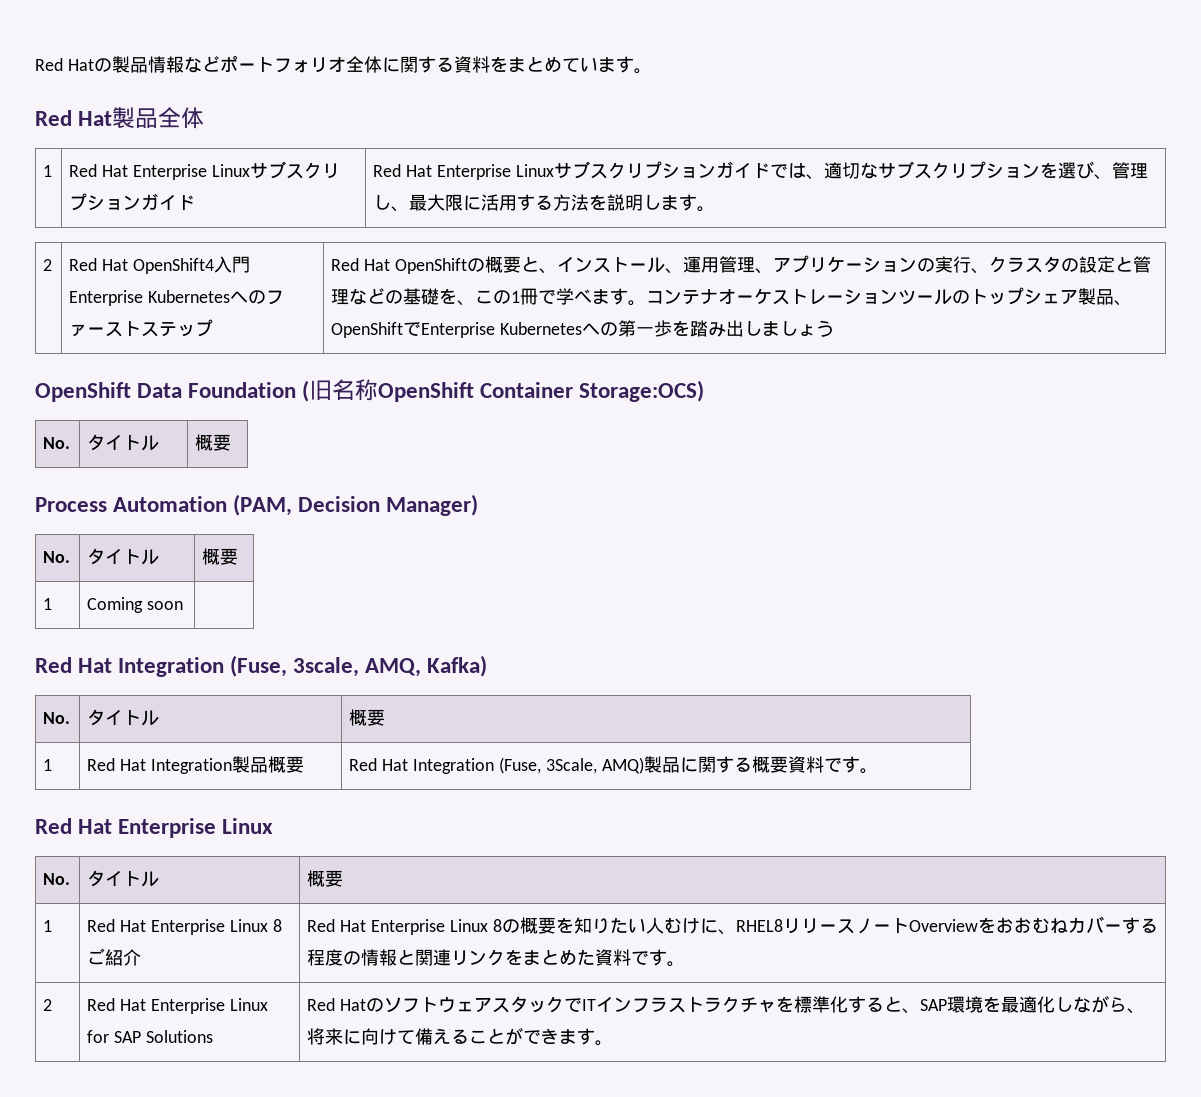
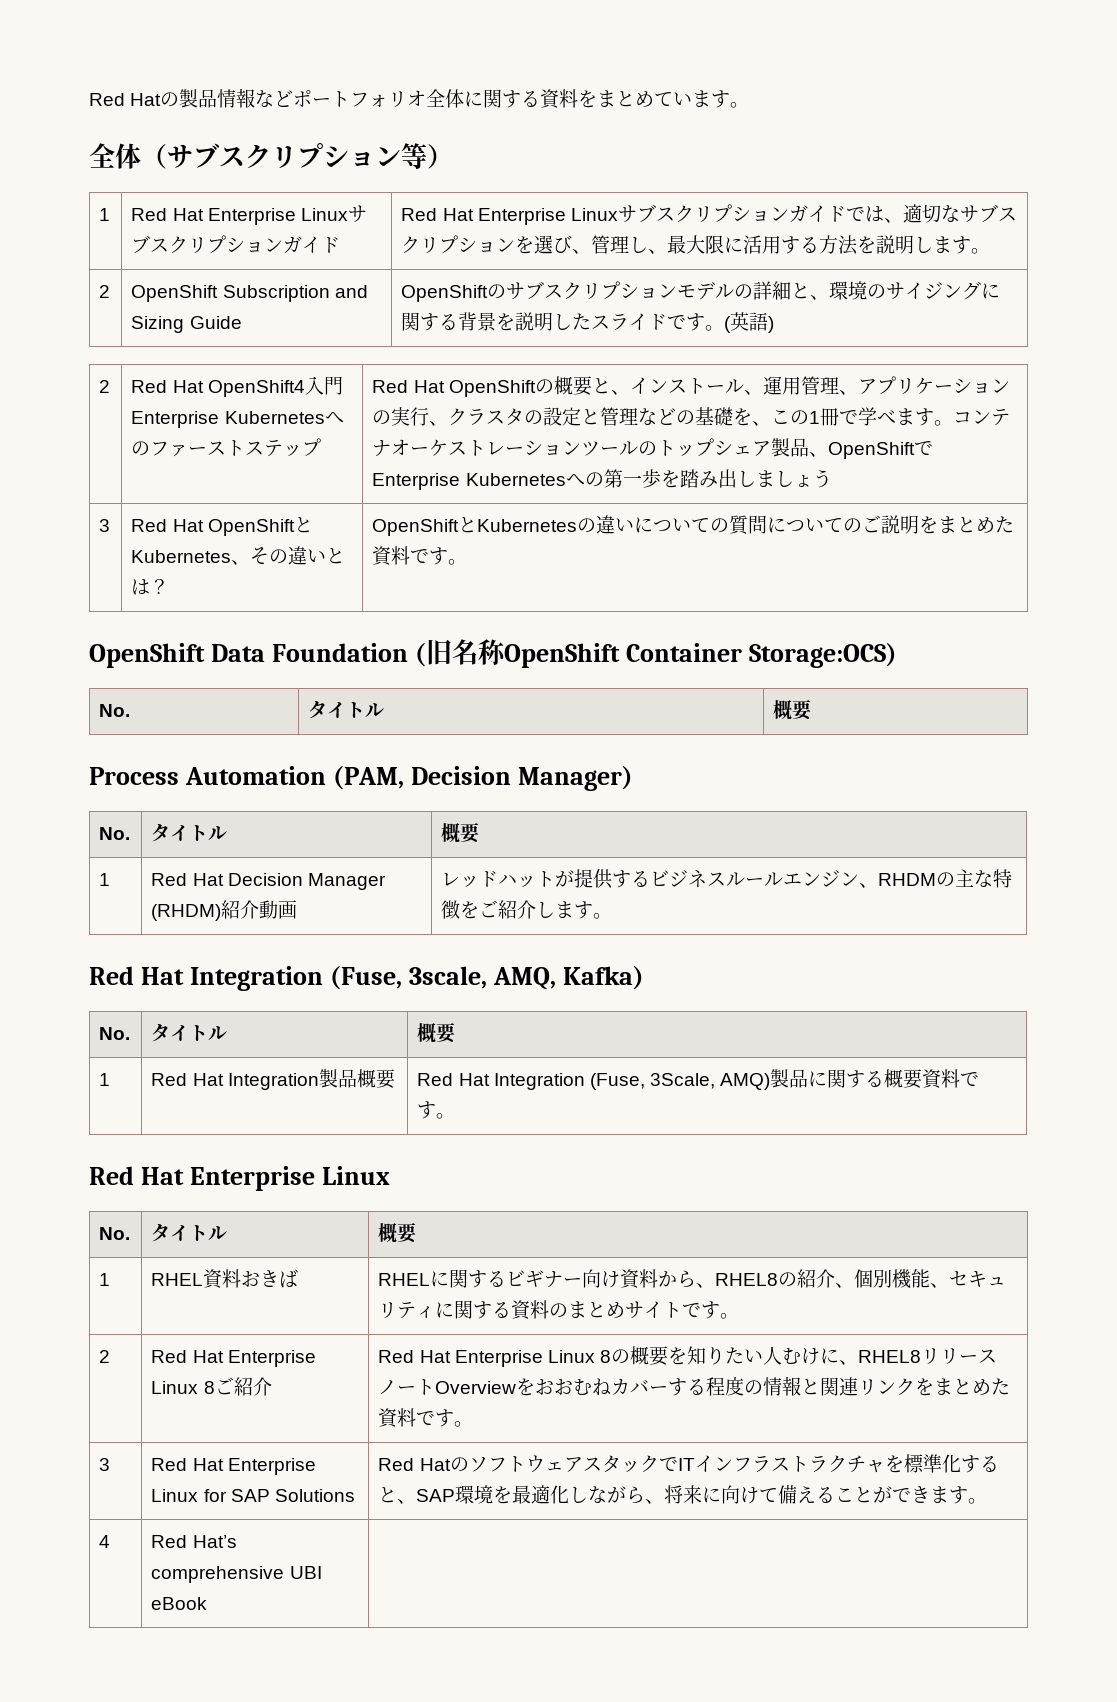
- Red Hat製品全体
+ 全体（サブスクリプション等）
+ 2 | OpenShift Subscription and Sizing Guide | OpenShiftのサブスクリプションモデルの詳細と、環境のサイジングに関する背景を説明したスライドです。(英語)
+ 3 | Red Hat OpenShiftとKubernetes、その違いとは？ | OpenShiftとKubernetesの違いについての質問についてのご説明をまとめた資料です。
- 1 | Coming soon |
+ 1 | Red Hat Decision Manager (RHDM)紹介動画 | レッドハットが提供するビジネスルールエンジン、RHDMの主な特徴をご紹介します。
- 1 | Red Hat Enterprise Linux 8ご紹介 | Red Hat Enterprise Linux 8の概要を知りたい人むけに、RHEL8リリースノートOverviewをおおむねカバーする程度の情報と関連リンクをまとめた資料です。
- 2
+ 1 | RHEL資料おきば | RHELに関するビギナー向け資料から、RHEL8の紹介、個別機能、セキュリティに関する資料のまとめサイトです。
+ 2 | Red Hat Enterprise Linux 8ご紹介 | Red Hat Enterprise Linux 8の概要を知りたい人むけに、RHEL8リリースノートOverviewをおおむねカバーする程度の情報と関連リンクをまとめた資料です。
+ 3
+ 4 | Red Hat’s comprehensive UBI eBook |

